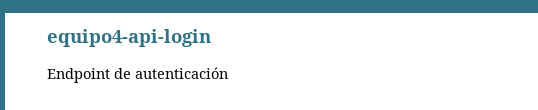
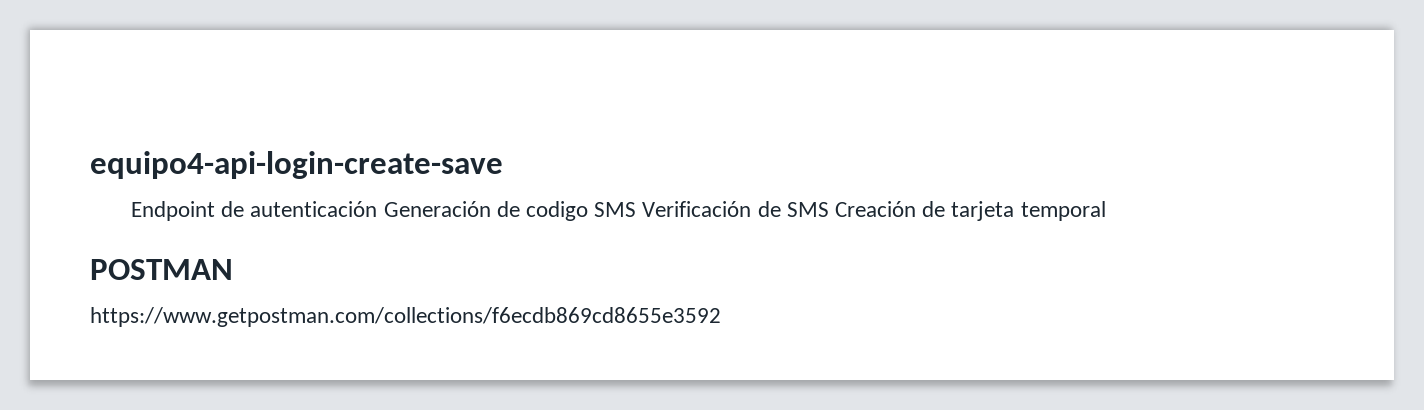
- equipo4-api-login
+ equipo4-api-login-create-save
- Endpoint de autenticación
+ Endpoint de autenticación Generación de codigo SMS Verificación de SMS Creación de tarjeta temporal
+ POSTMAN
+ https://www.getpostman.com/collections/f6ecdb869cd8655e3592

